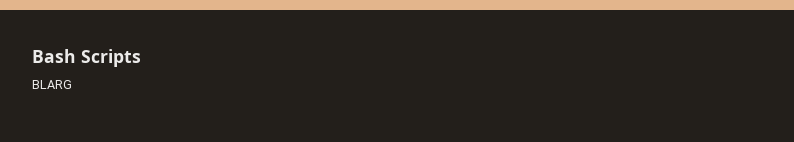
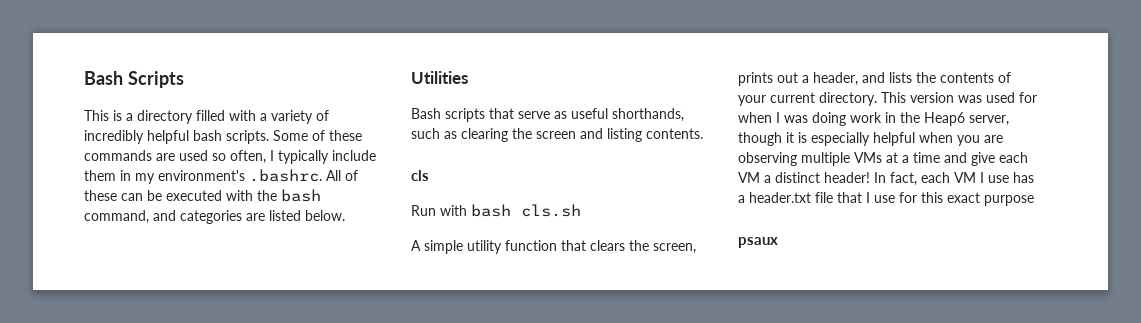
- BLARG
+ This is a directory filled with a variety of incredibly helpful bash scripts. Some of these commands are used so often, I typically include them in my environment's .bashrc. All of these can be executed with the bash command, and categories are listed below.
+ Utilities
+ Bash scripts that serve as useful shorthands, such as clearing the screen and listing contents.
+ cls
+ Run with bash cls.sh
+ A simple utility function that clears the screen, prints out a header, and lists the contents of your current directory. This version was used for when I was doing work in the Heap6 server, though it is especially helpful when you are observing multiple VMs at a time and give each VM a distinct header! In fact, each VM I use has a header.txt file that I use for this exact purpose
+ psaux

